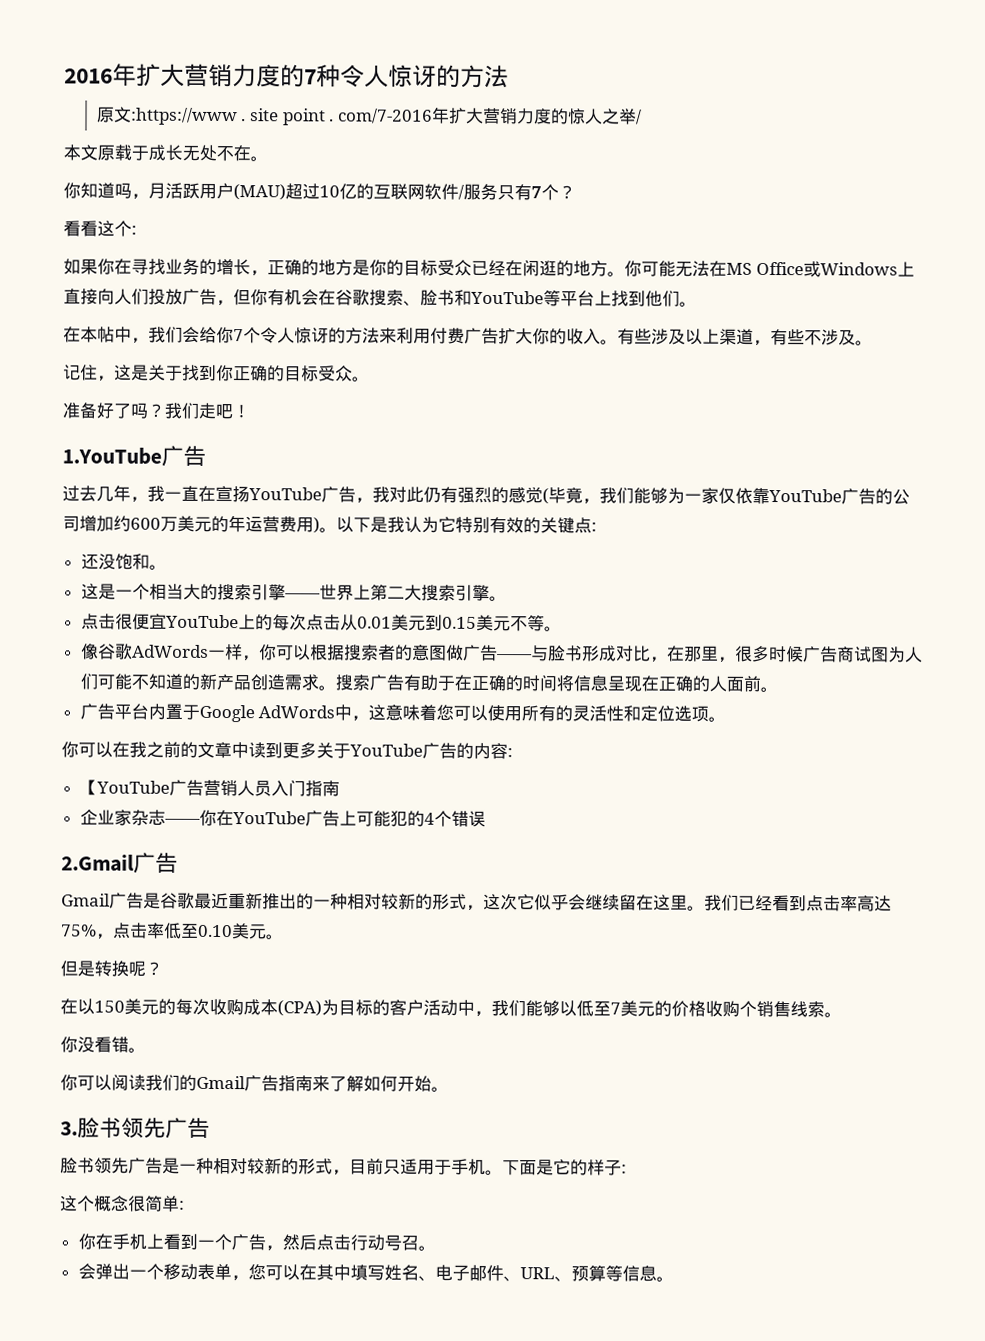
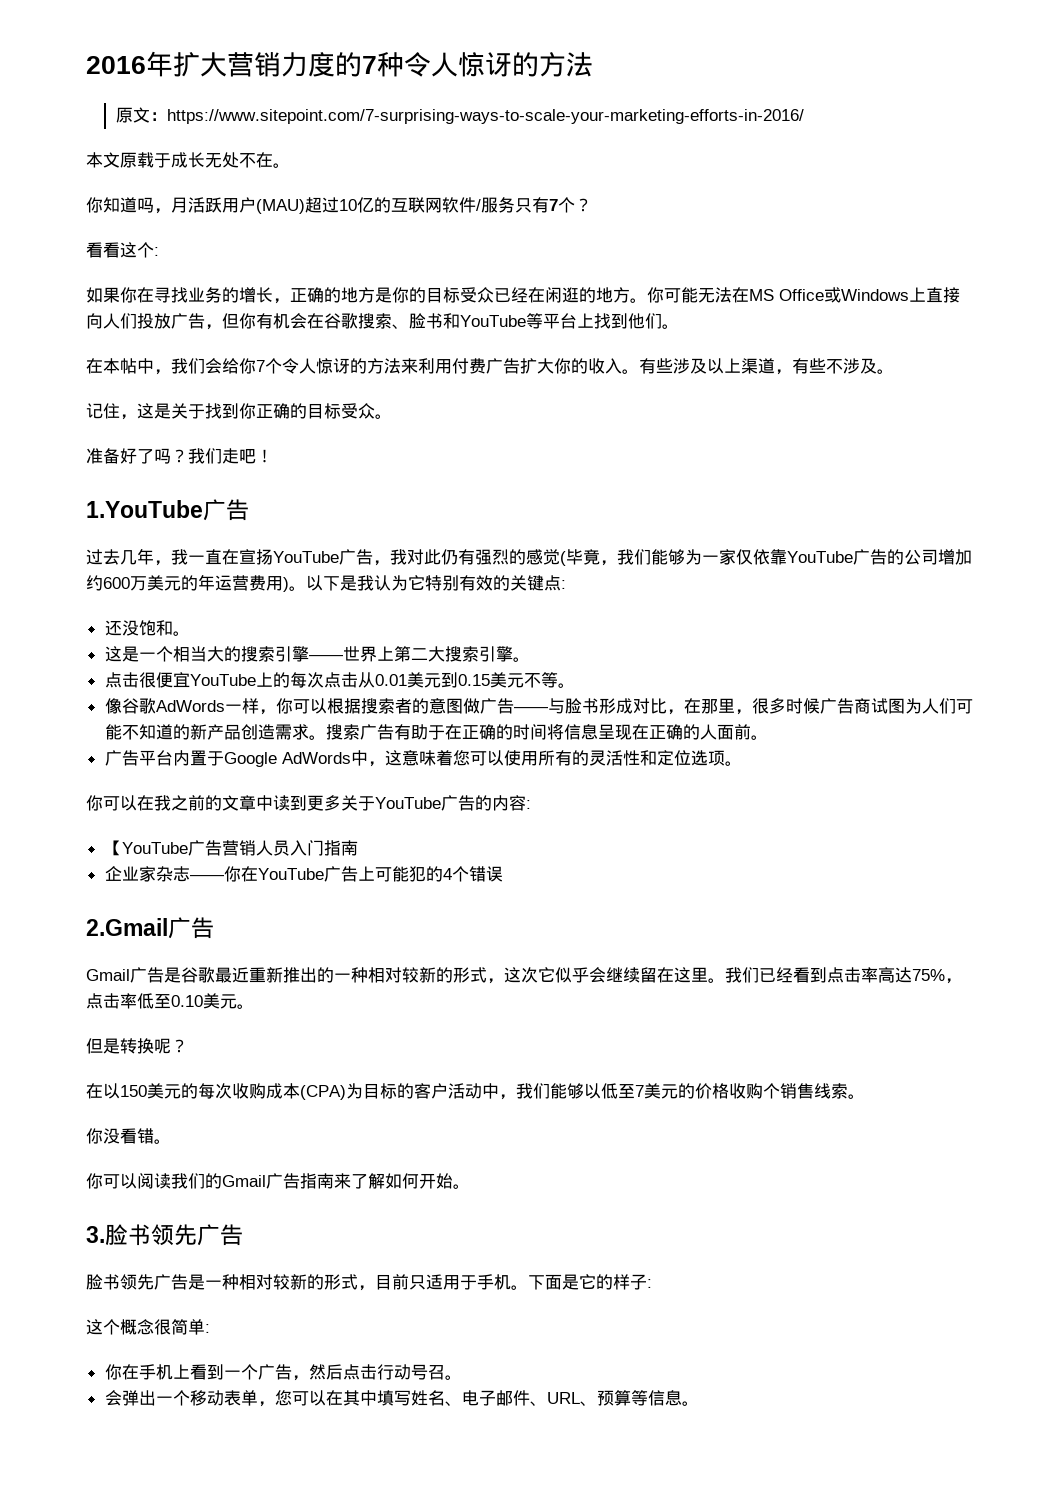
- 原文:https://www . site point . com/7-2016年扩大营销力度的惊人之举/
+ 原文：https://www.sitepoint.com/7-surprising-ways-to-scale-your-marketing-efforts-in-2016/

